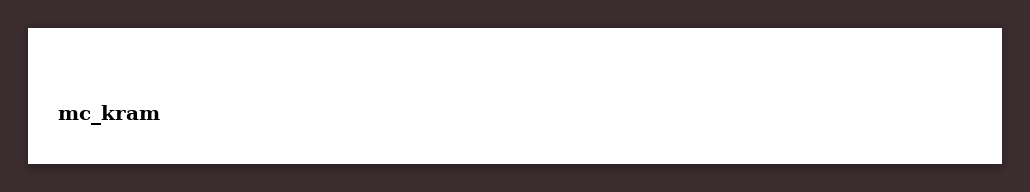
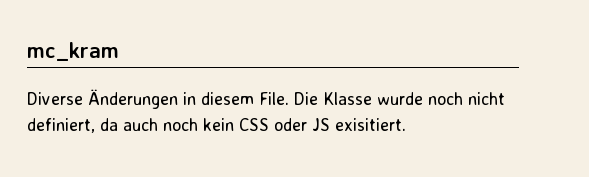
+ Diverse Änderungen in diesem File. Die Klasse wurde noch nicht definiert, da auch noch kein CSS oder JS exisitiert.

